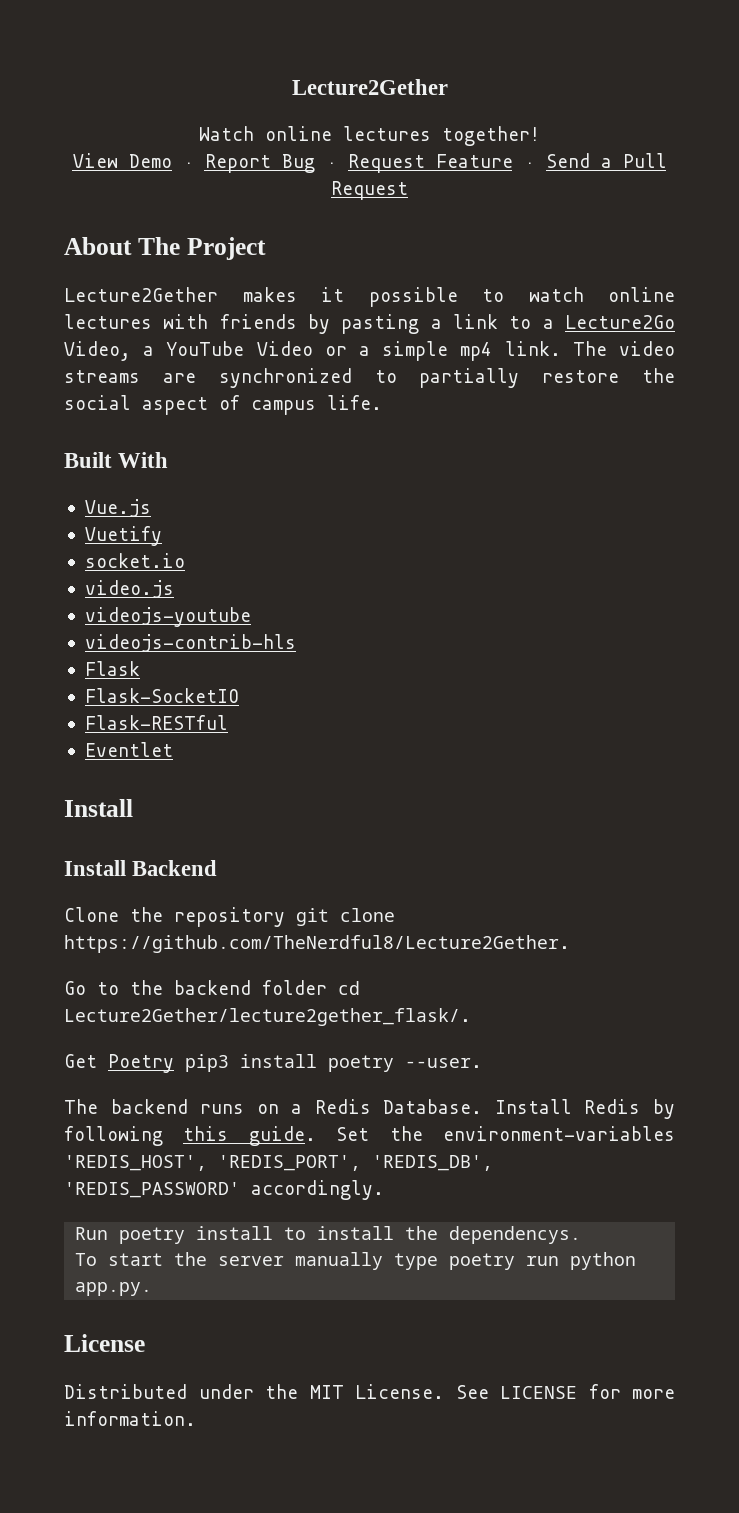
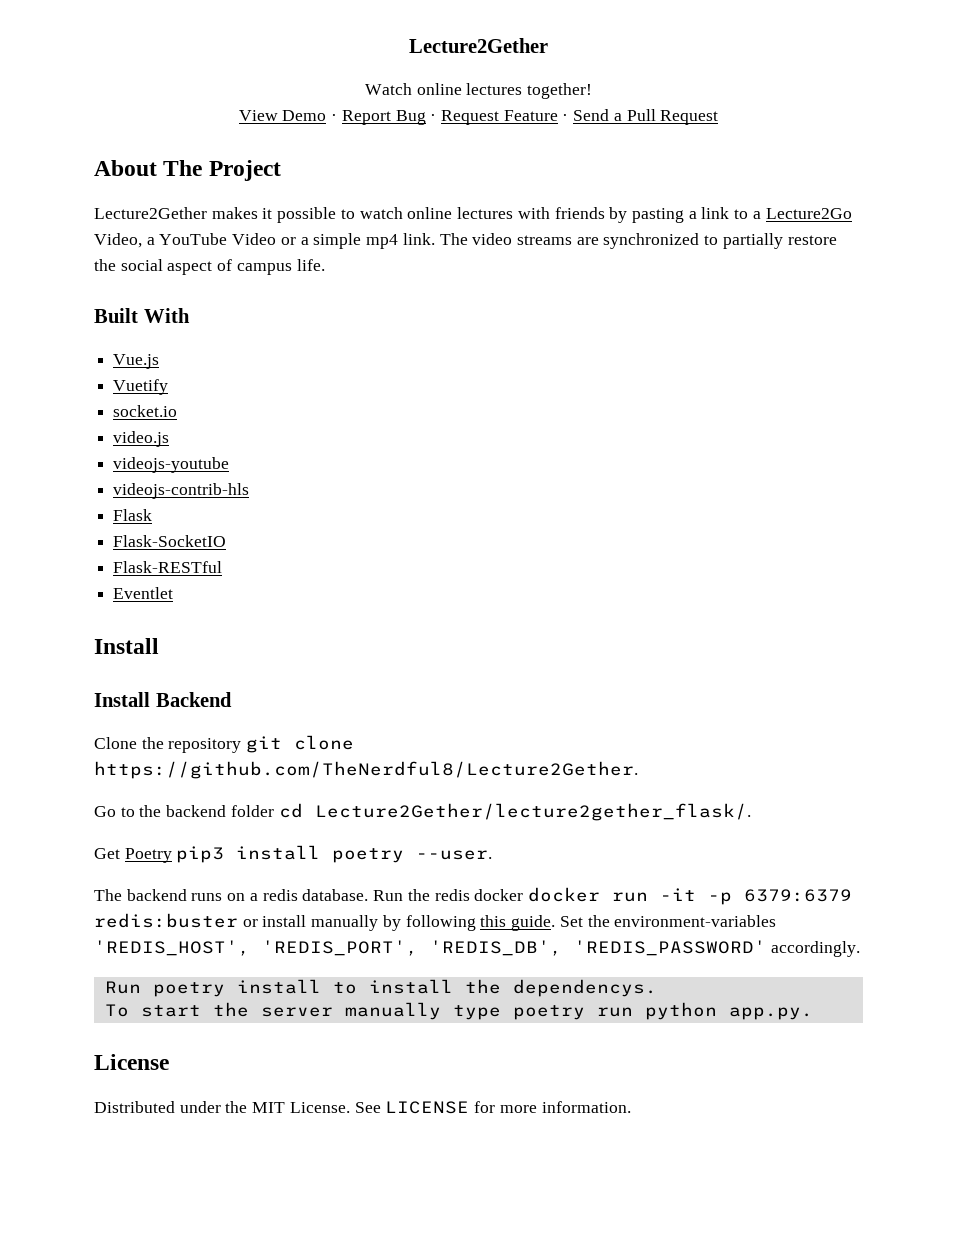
- The backend runs on a Redis Database. Install Redis by following this guide.
+ The backend runs on a redis database. Run the redis docker docker run -it -p 6379:6379 redis:buster or install manually by following this guide.

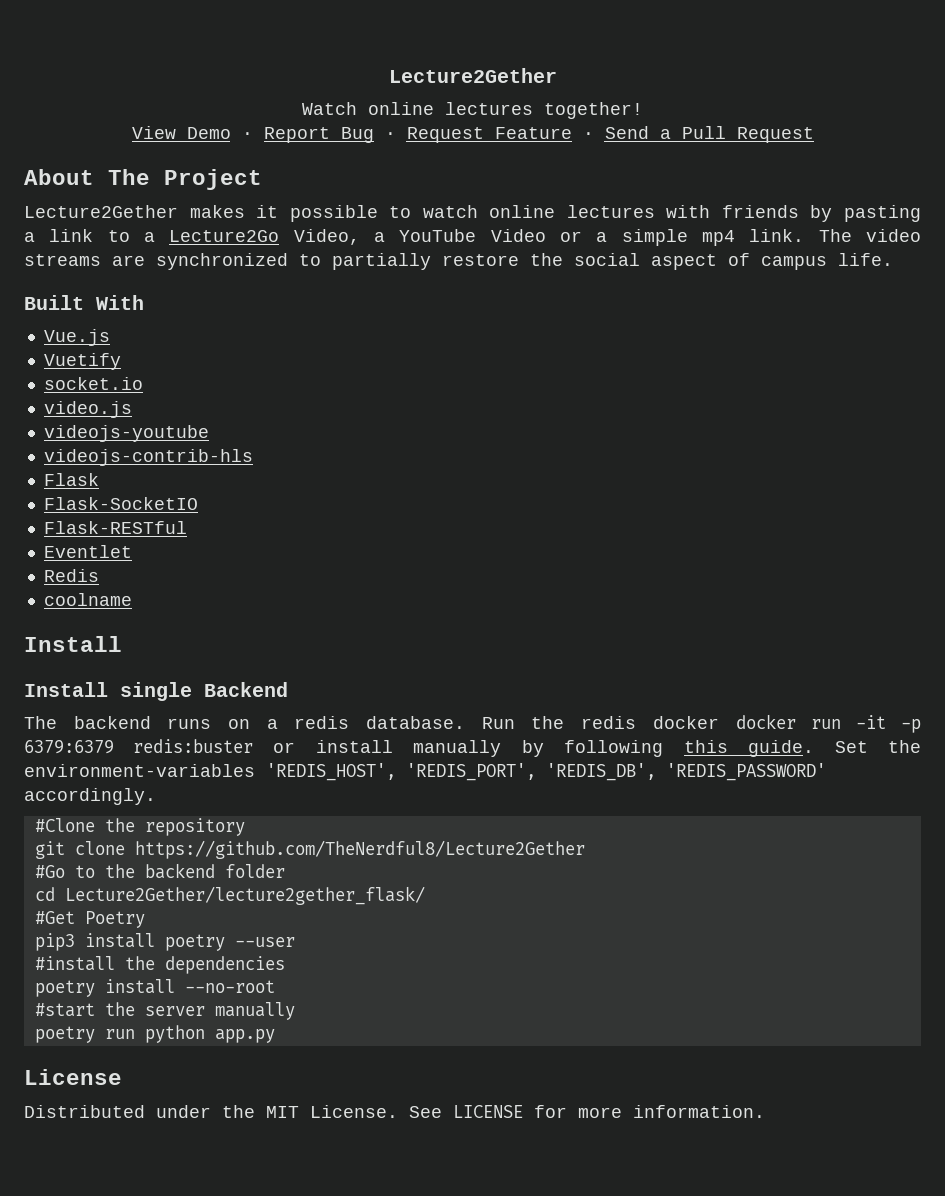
+ Redis
+ coolname
- Install Backend
+ Install single Backend
- Clone the repository git clone https://github.com/TheNerdful8/Lecture2Gether.
- Go to the backend folder cd Lecture2Gether/lecture2gether_flask/.
- Get Poetry pip3 install poetry --user.
- Run poetry install to install the dependencys.
- To start the server manually type poetry run python app.py.
+ #Clone the repository
+ git clone https://github.com/TheNerdful8/Lecture2Gether
+ #Go to the backend folder
+ cd Lecture2Gether/lecture2gether_flask/
+ #Get Poetry
+ pip3 install poetry --user
+ #install the dependencies
+ poetry install --no-root
+ #start the server manually
+ poetry run python app.py

